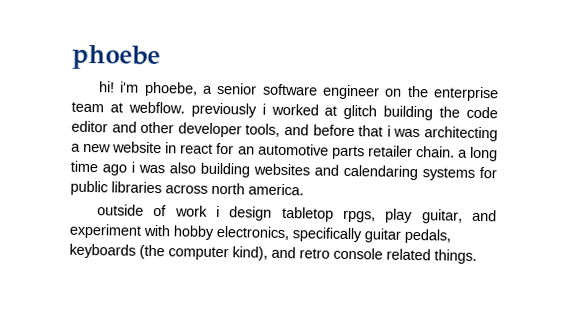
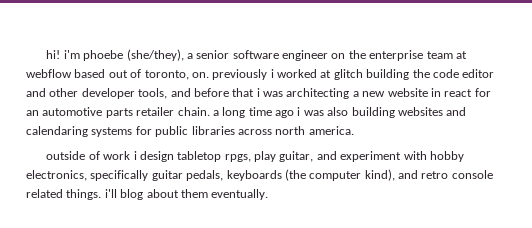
- phoebe
- hi! i'm phoebe, a senior software engineer on the enterprise team at webflow. previously i worked at glitch building the code editor and other developer tools, and before that i was architecting a new website in react for an automotive parts retailer chain. a long time ago i was also building websites and calendaring systems for public libraries across north america.
+ hi! i'm phoebe (she/they), a senior software engineer on the enterprise team at webflow based out of toronto, on. previously i worked at glitch building the code editor and other developer tools, and before that i was architecting a new website in react for an automotive parts retailer chain. a long time ago i was also building websites and calendaring systems for public libraries across north america.
- outside of work i design tabletop rpgs, play guitar, and experiment with hobby electronics, specifically guitar pedals, keyboards (the computer kind), and retro console related things.
+ outside of work i design tabletop rpgs, play guitar, and experiment with hobby electronics, specifically guitar pedals, keyboards (the computer kind), and retro console related things. i'll blog about them eventually.

